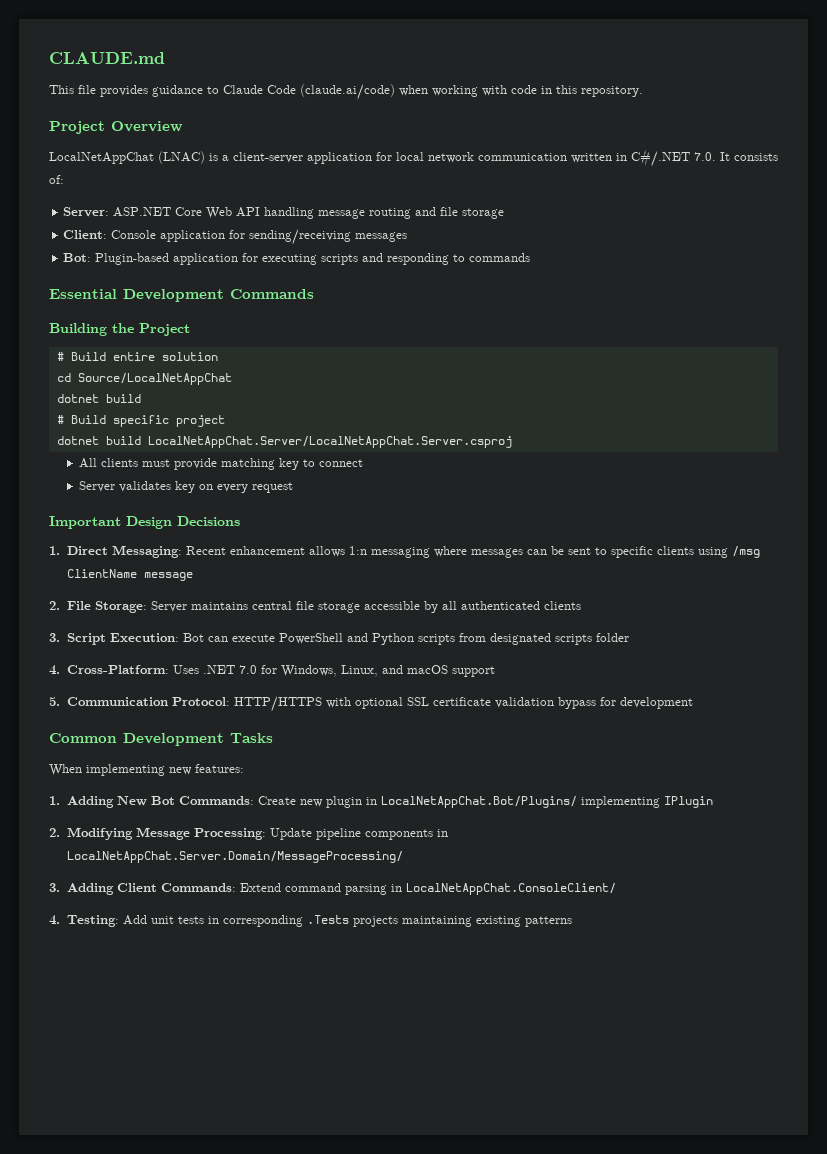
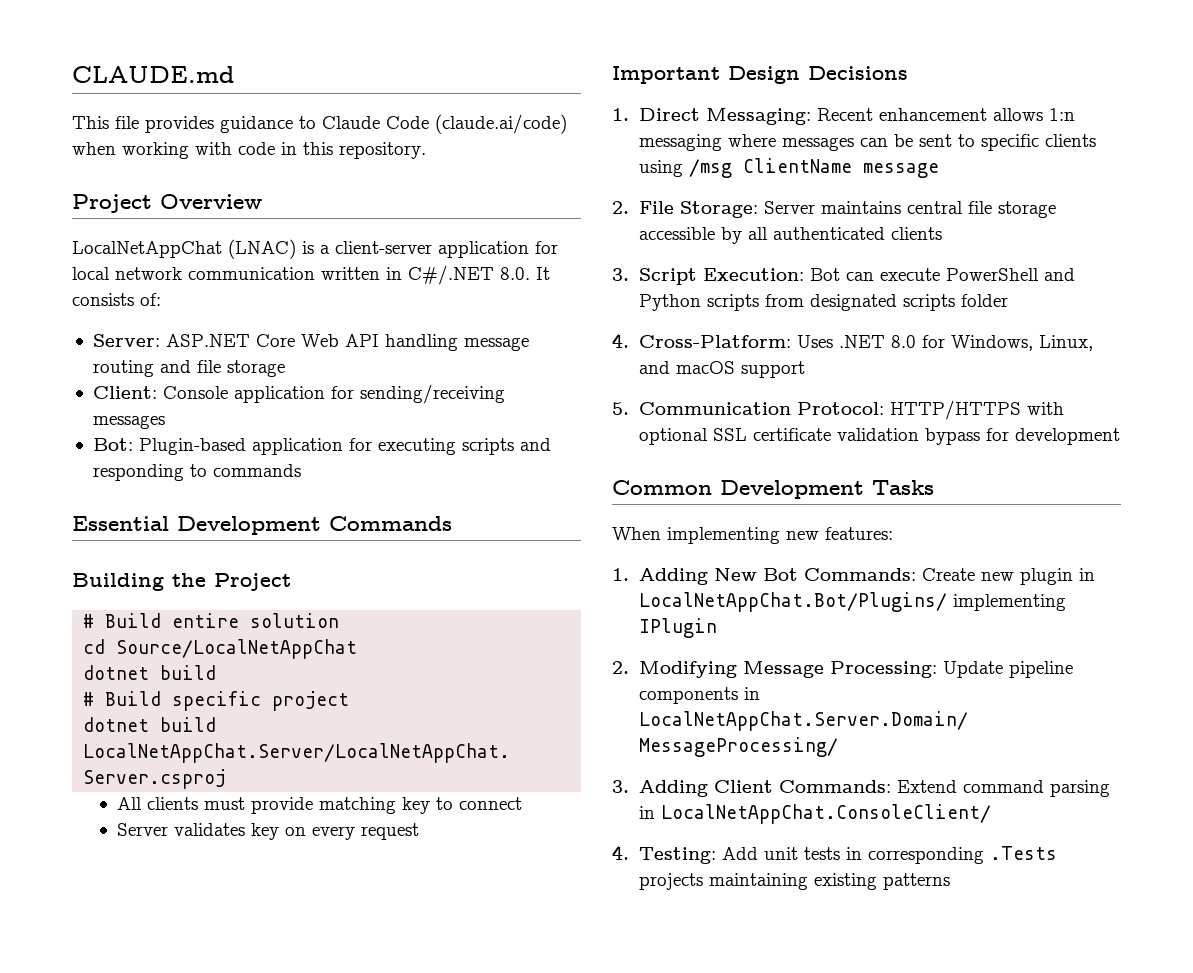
- LocalNetAppChat (LNAC) is a client-server application for local network communication written in C#/.NET 7.0. It consists of:
+ LocalNetAppChat (LNAC) is a client-server application for local network communication written in C#/.NET 8.0. It consists of:
- 4. Cross-Platform: Uses .NET 7.0 for Windows, Linux, and macOS support
+ 4. Cross-Platform: Uses .NET 8.0 for Windows, Linux, and macOS support

